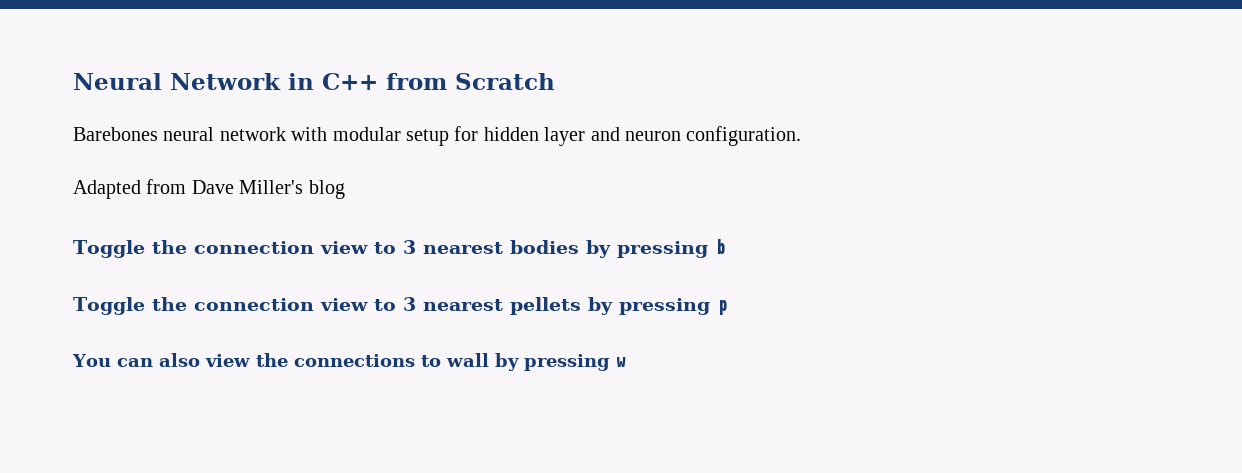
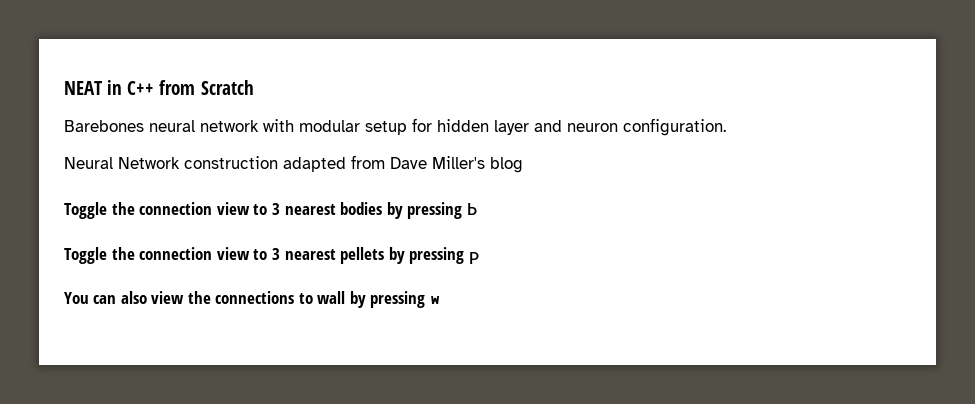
- Neural Network in C++ from Scratch
+ NEAT in C++ from Scratch
- Adapted from Dave Miller's blog
+ Neural Network construction adapted from Dave Miller's blog

